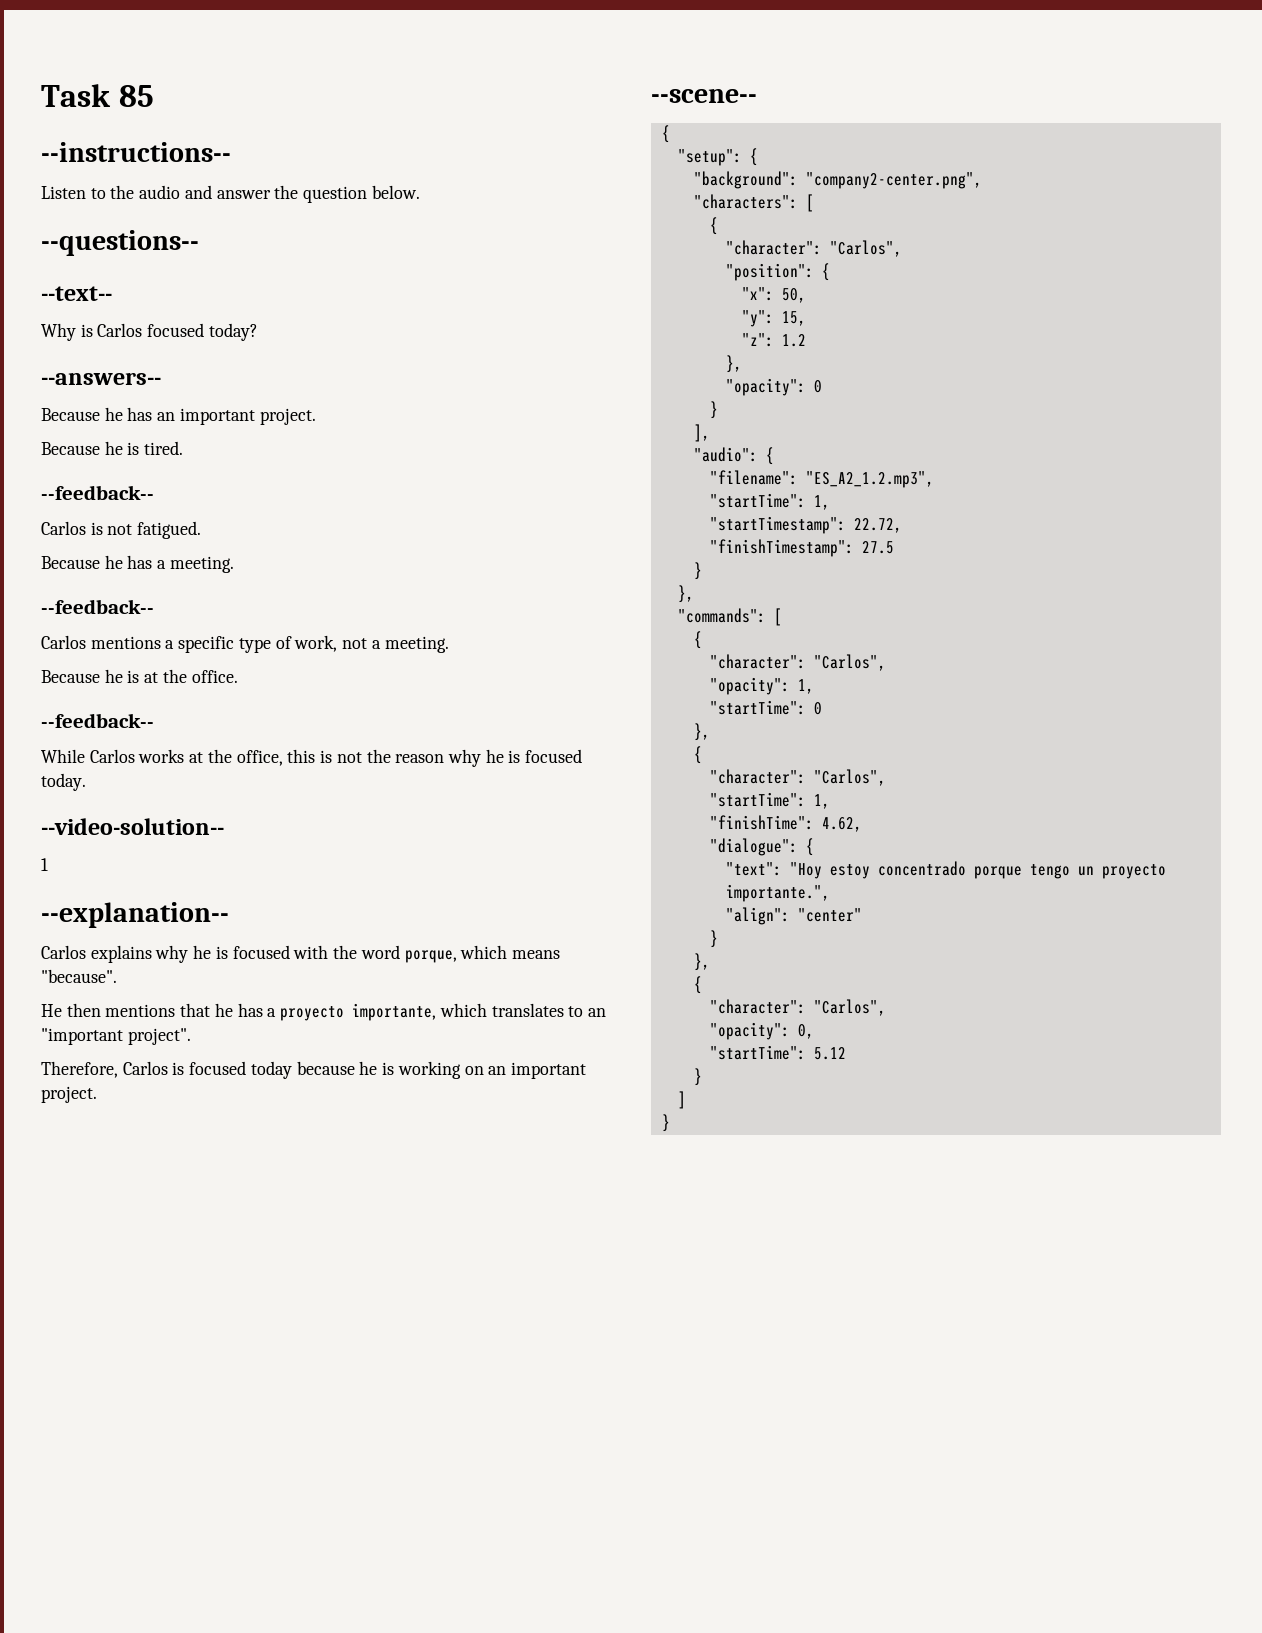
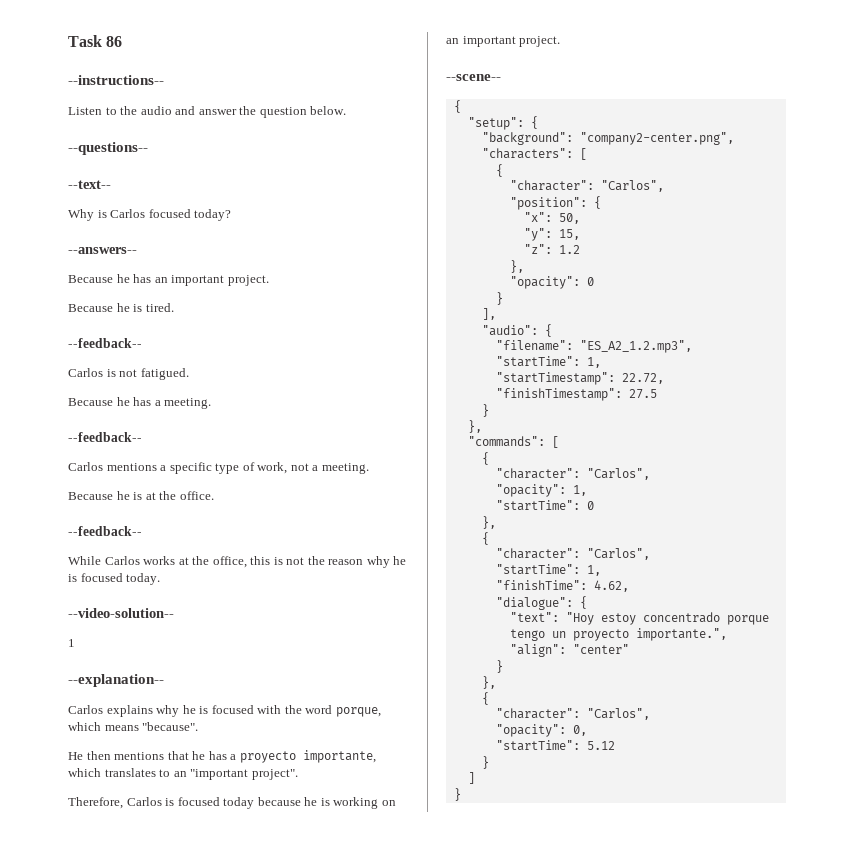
- Task 85
+ Task 86

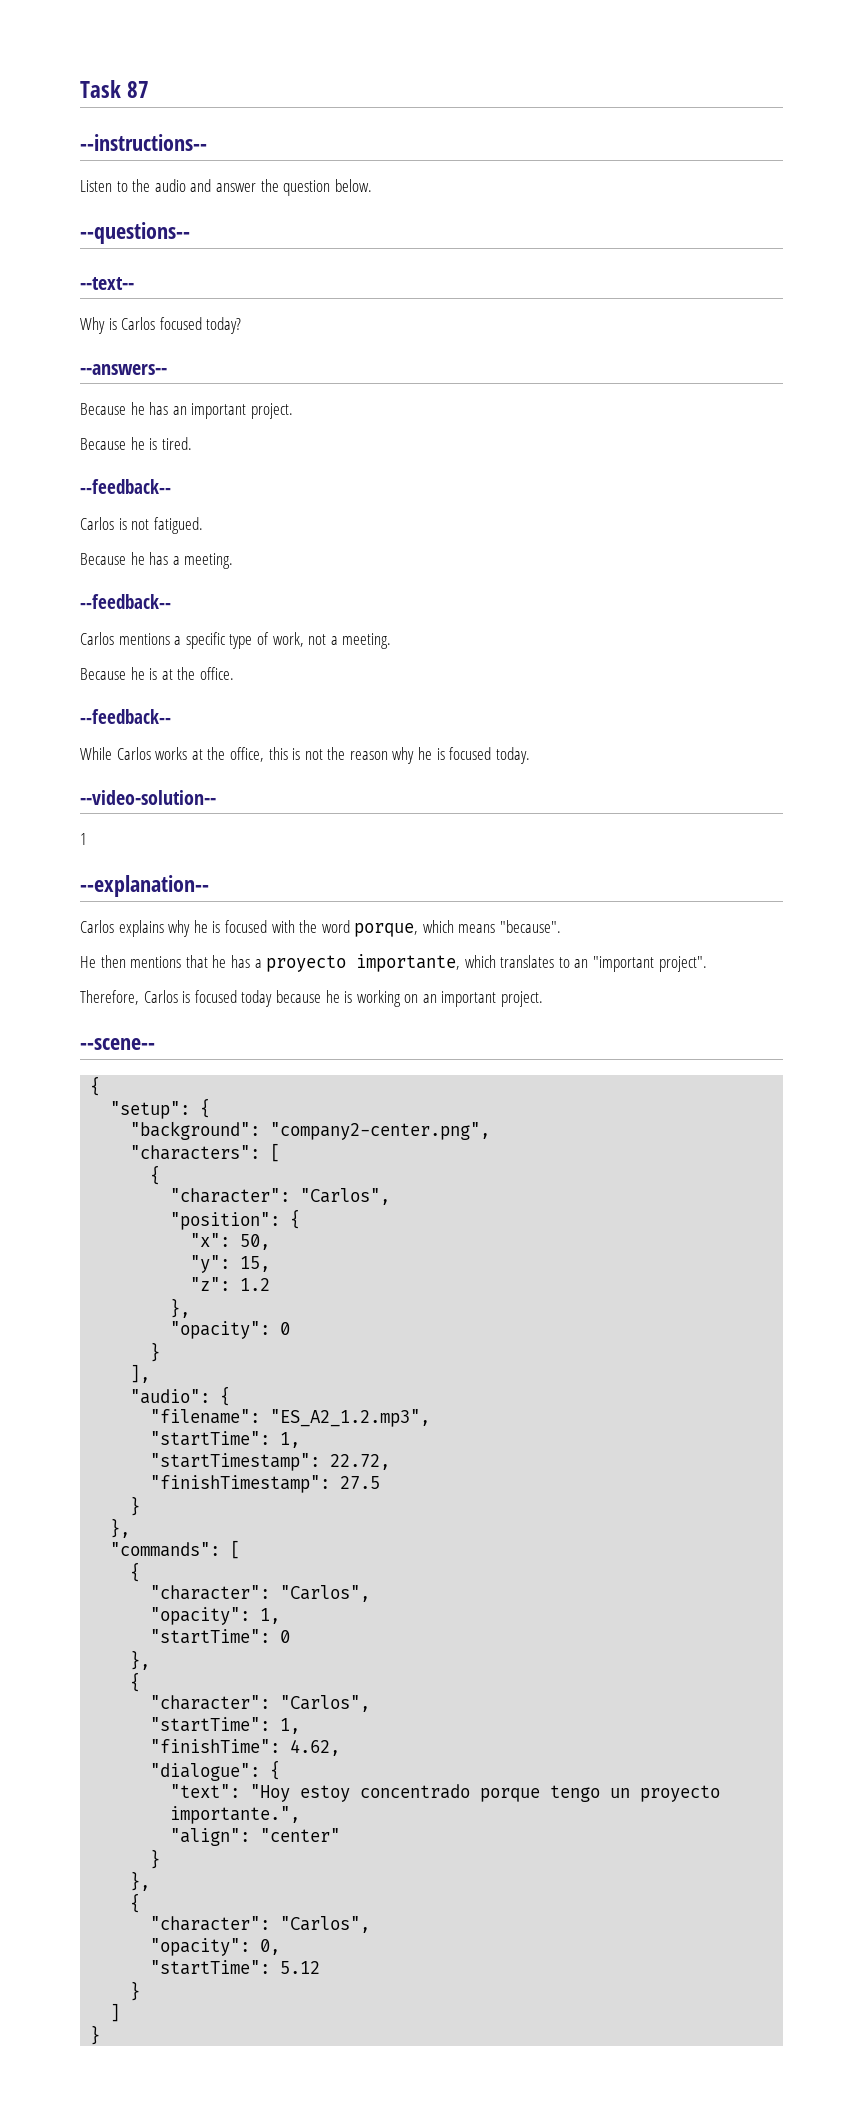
- Task 86
+ Task 87

